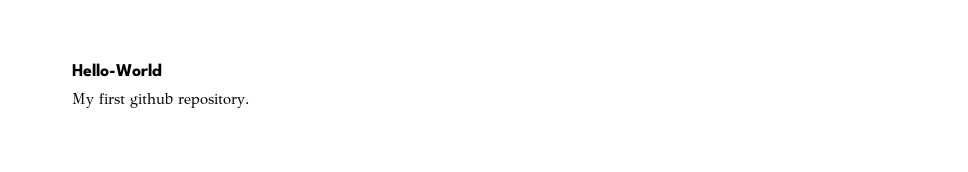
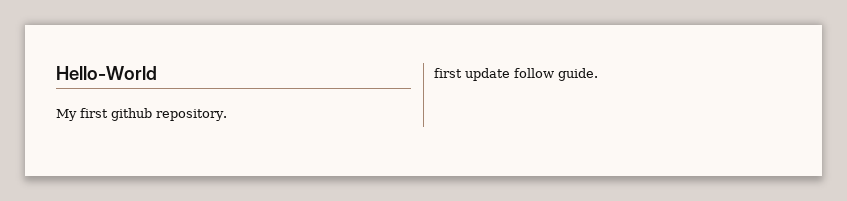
+ first update follow guide.

